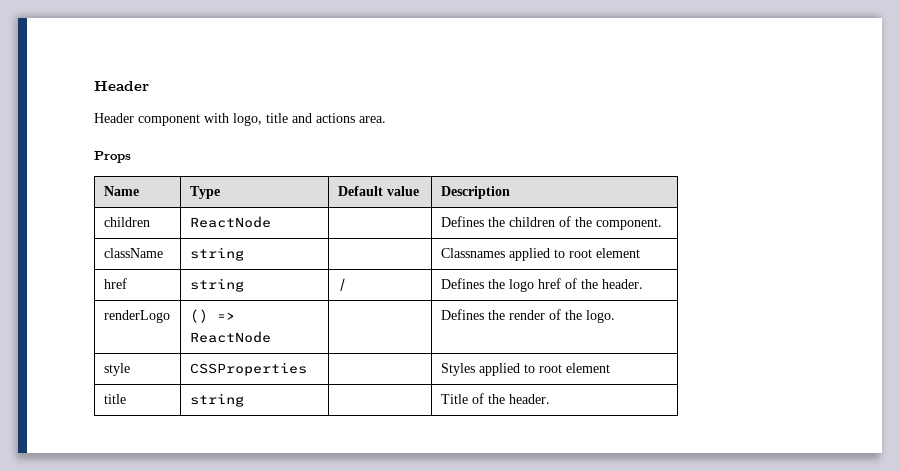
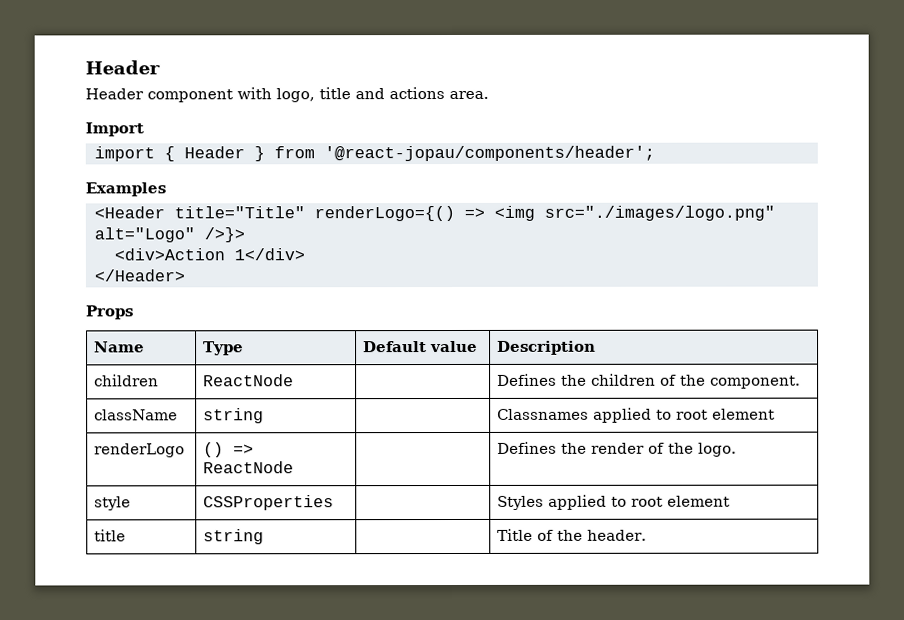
+ Import
+ import { Header } from '@react-jopau/components/header';
+ Examples
+ <Header title="Title" renderLogo={() => <img src="./images/logo.png" alt="Logo" />}>
+ <div>Action 1</div>
+ </Header>
- href | string | / | Defines the logo href of the header.

